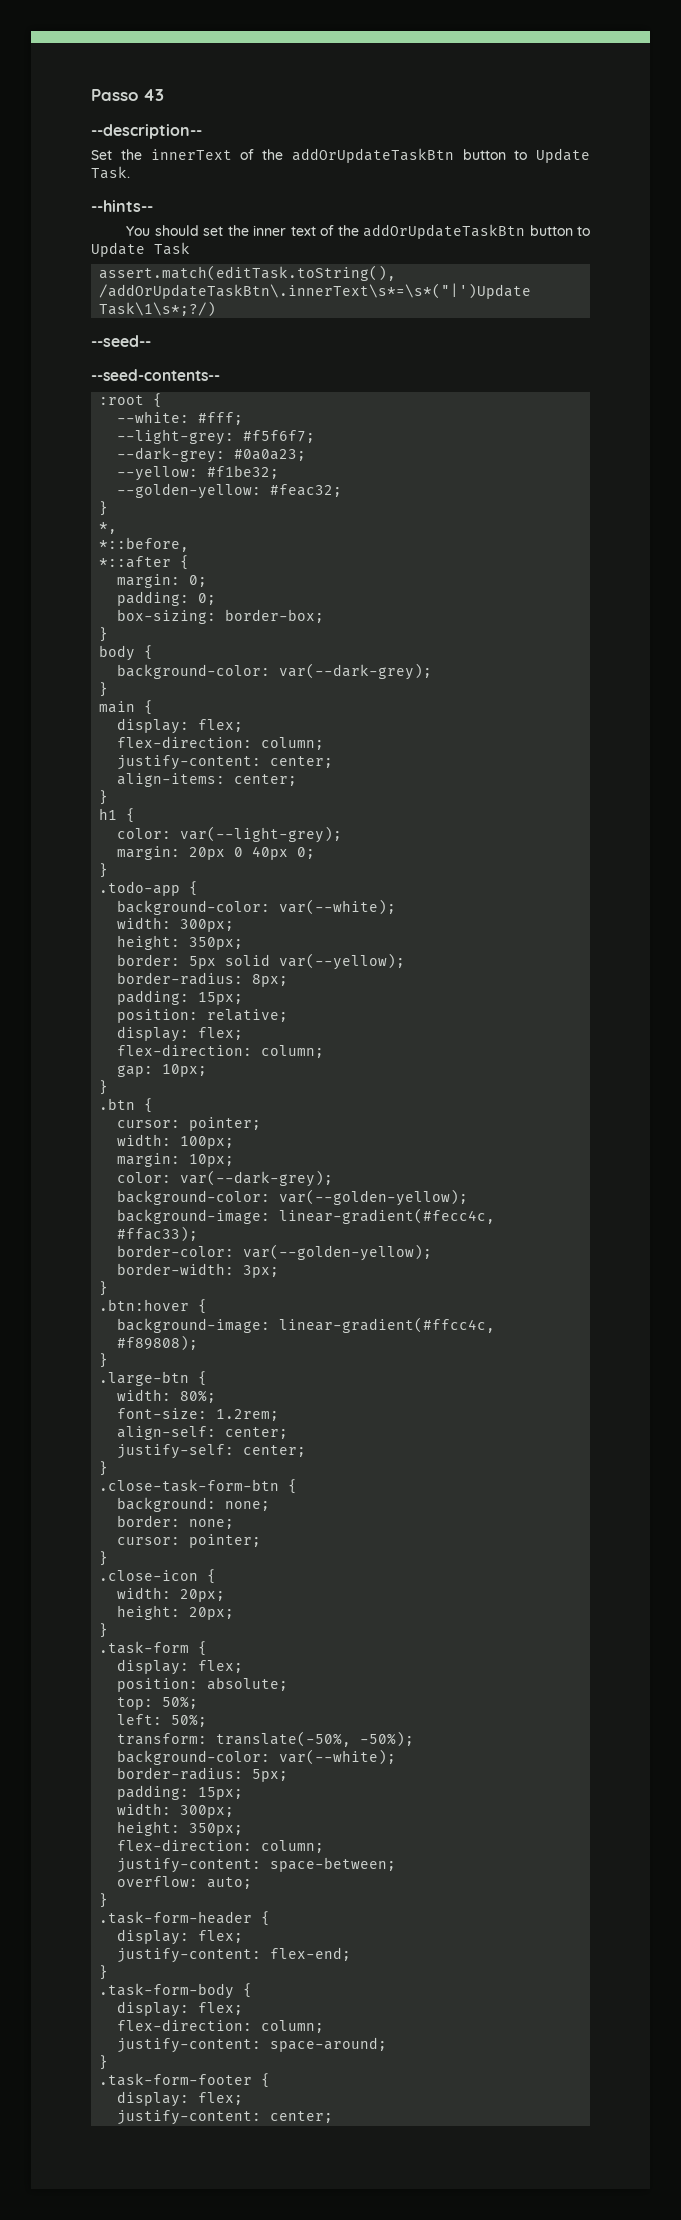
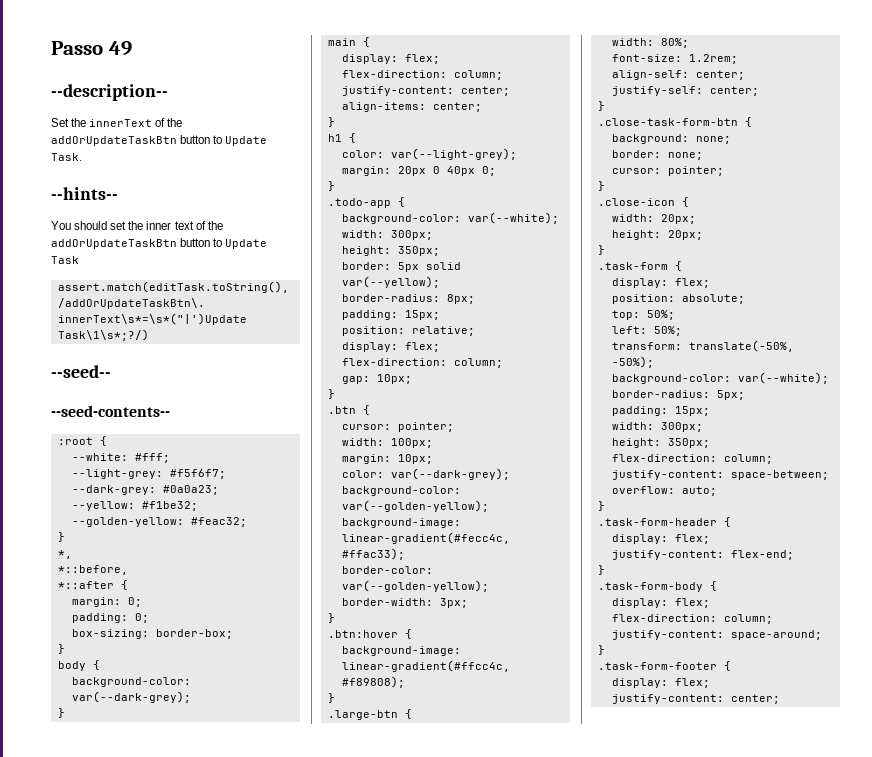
- Passo 43
+ Passo 49

